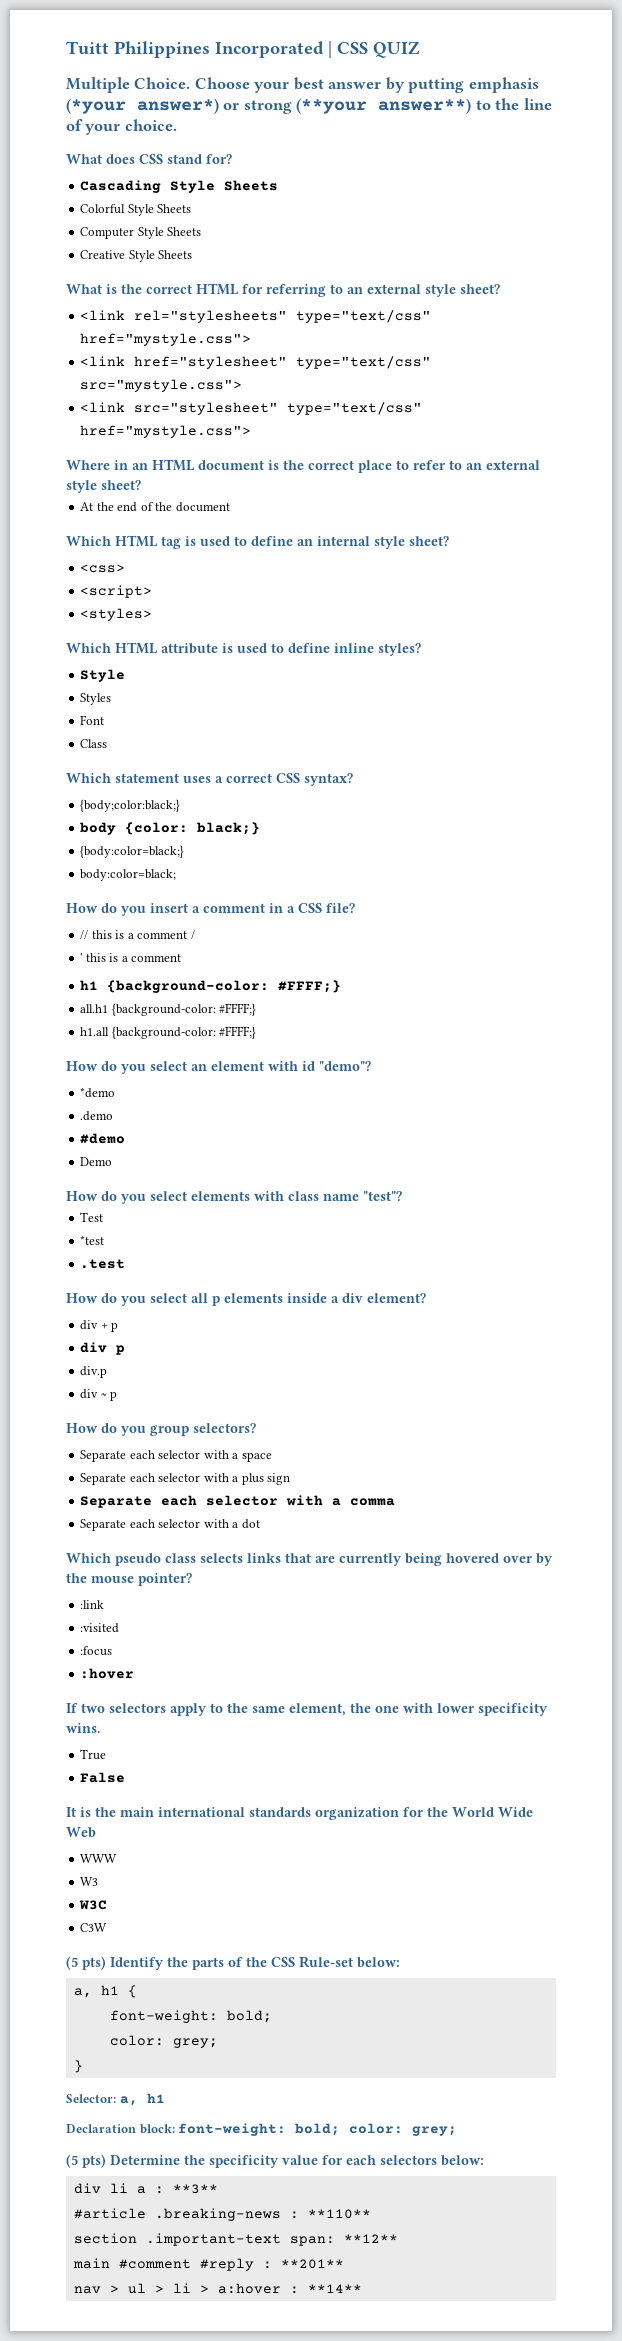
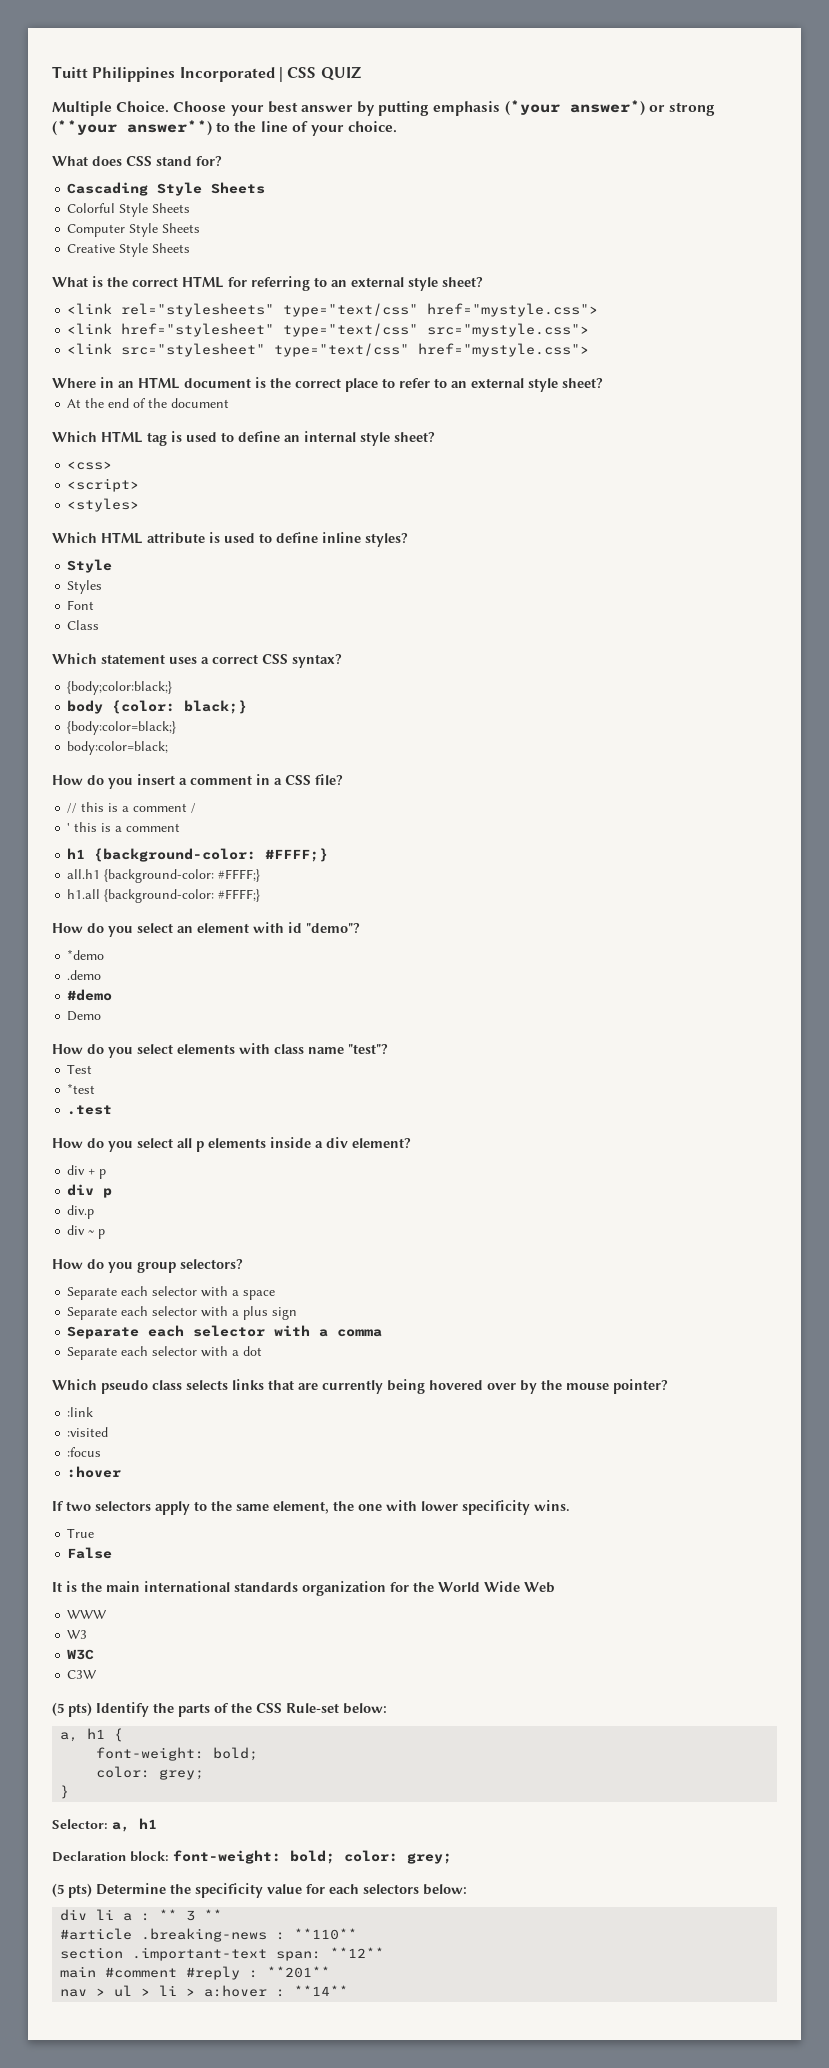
- div li a : **3**
+ div li a : ** 3 **

